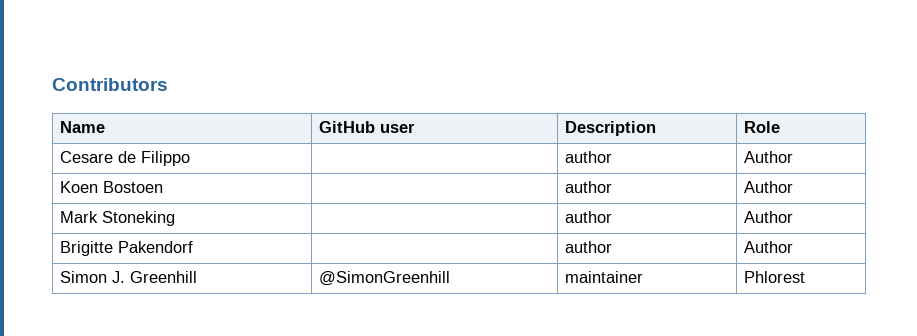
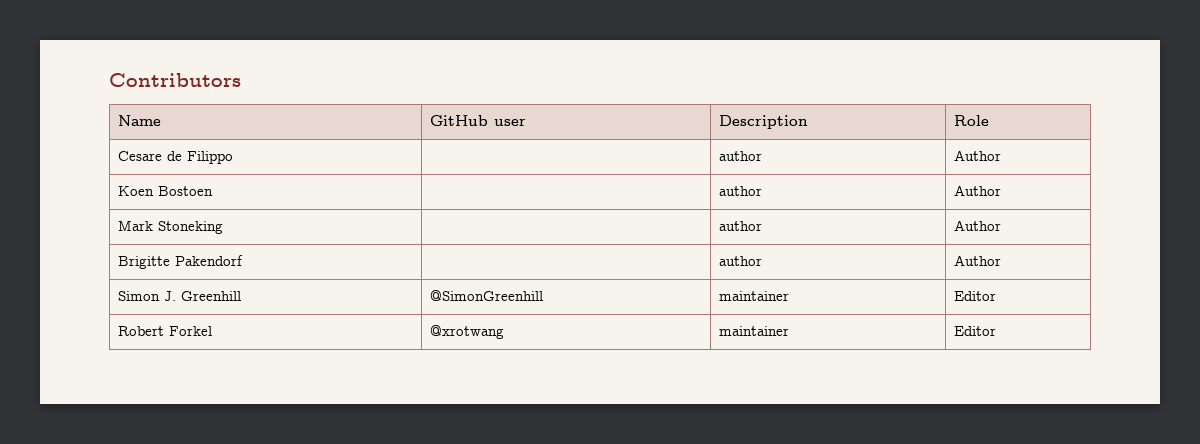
- Simon J. Greenhill | @SimonGreenhill | maintainer | Phlorest
+ Simon J. Greenhill | @SimonGreenhill | maintainer | Editor
+ Robert Forkel | @xrotwang | maintainer | Editor

